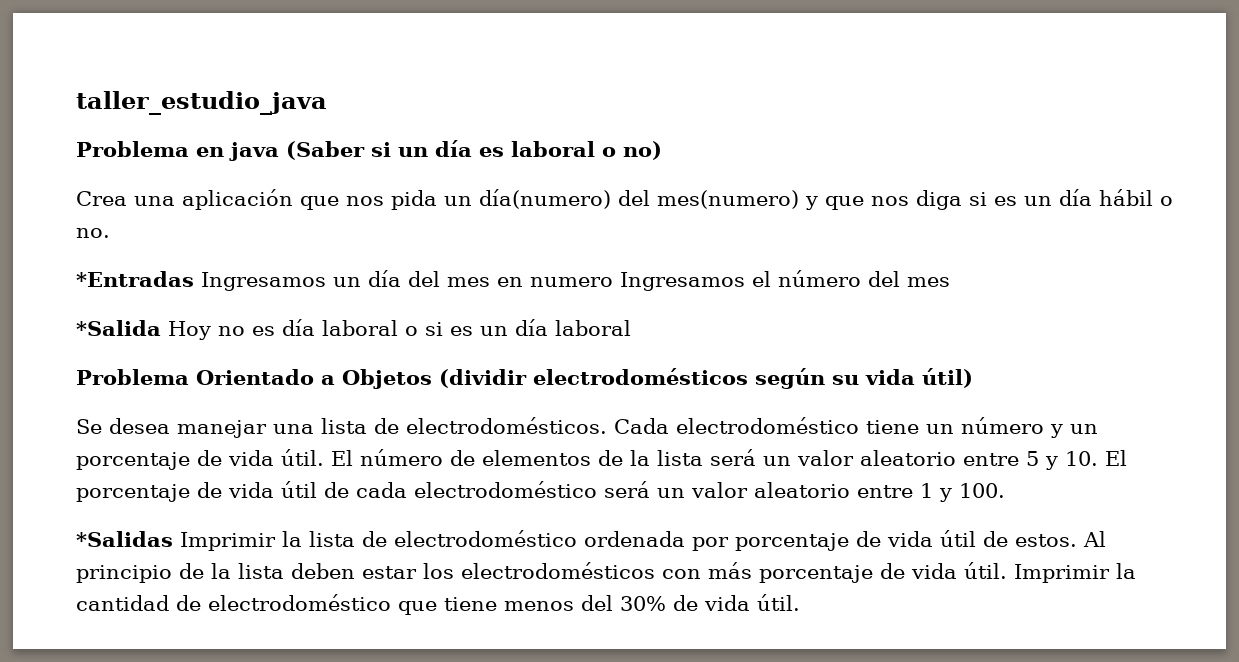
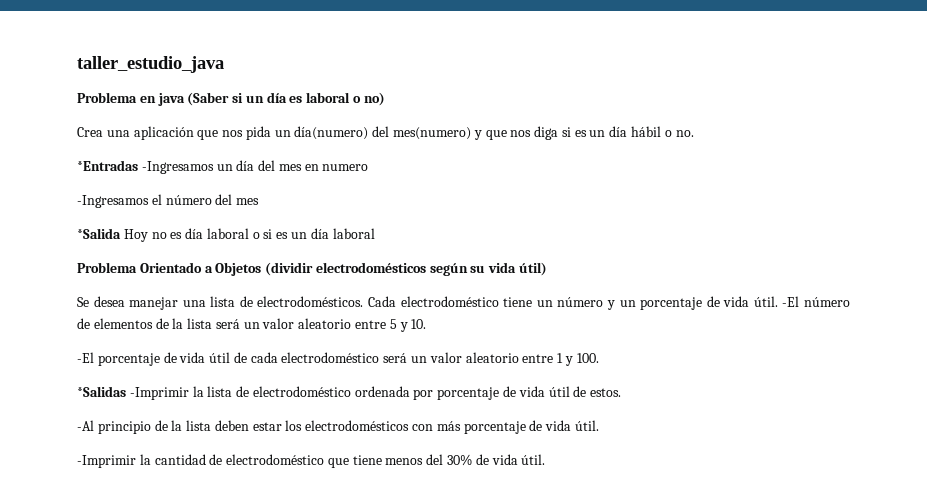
- *Entradas Ingresamos un día del mes en numero Ingresamos el número del mes
+ *Entradas -Ingresamos un día del mes en numero
+ -Ingresamos el número del mes
- El número de elementos de la lista será un valor aleatorio entre 5 y 10. El porcentaje de vida útil de cada electrodoméstico será un valor aleatorio entre 1 y 100.
+ -El número de elementos de la lista será un valor aleatorio entre 5 y 10.
+ -El porcentaje de vida útil de cada electrodoméstico será un valor aleatorio entre 1 y 100.
- *Salidas Imprimir la lista de electrodoméstico ordenada por porcentaje de vida útil de estos. Al principio de la lista deben estar los electrodomésticos con más porcentaje de vida útil. Imprimir la cantidad de electrodoméstico que tiene menos del 30% de vida útil.
+ *Salidas -Imprimir la lista de electrodoméstico ordenada por porcentaje de vida útil de estos.
+ -Al principio de la lista deben estar los electrodomésticos con más porcentaje de vida útil.
+ -Imprimir la cantidad de electrodoméstico que tiene menos del 30% de vida útil.

